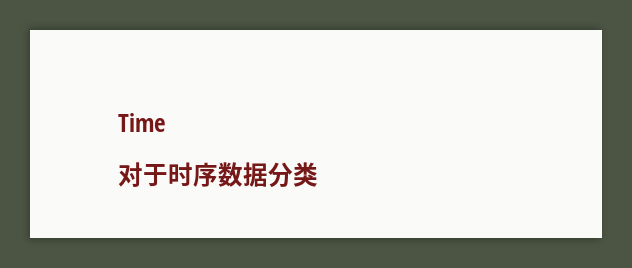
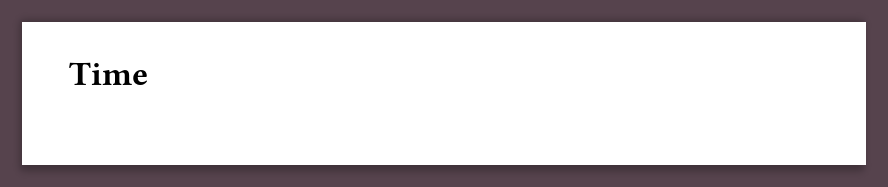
- 对于时序数据分类

